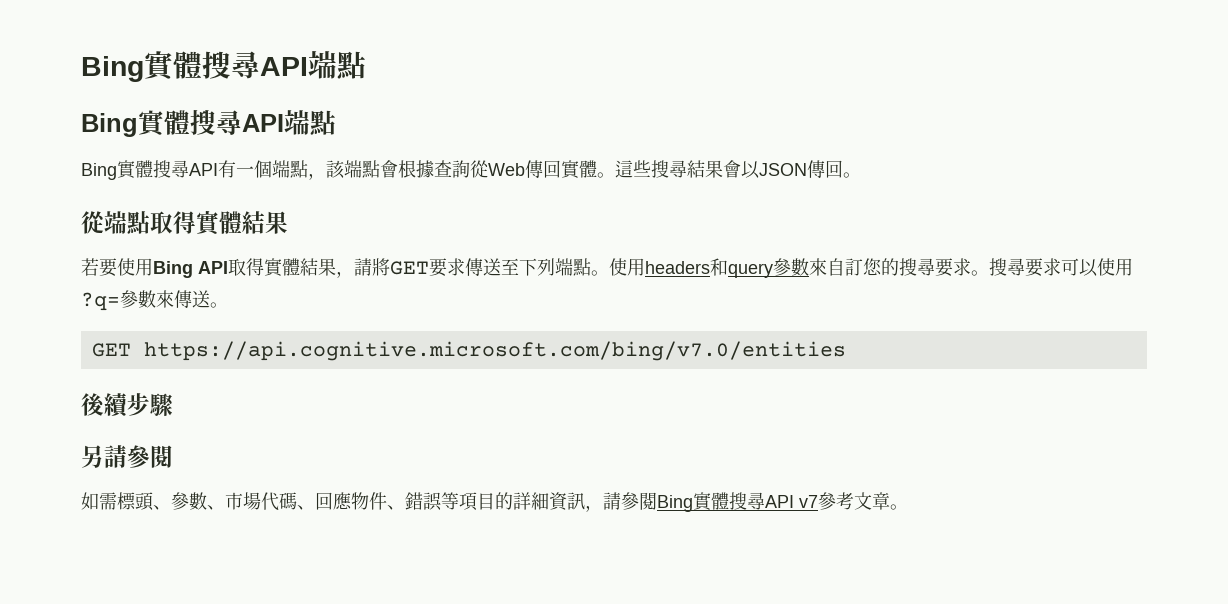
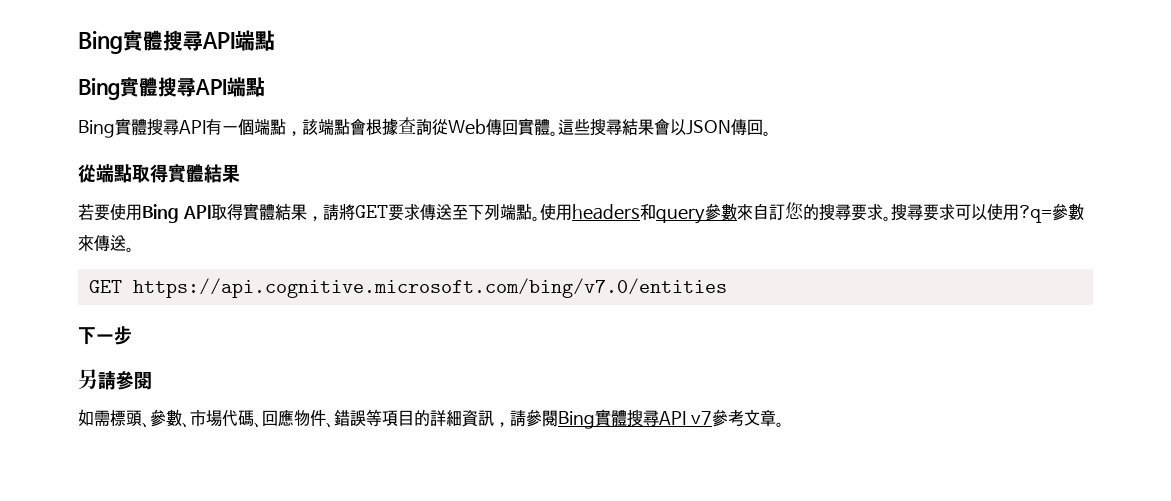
- 後續步驟
+ 下一步

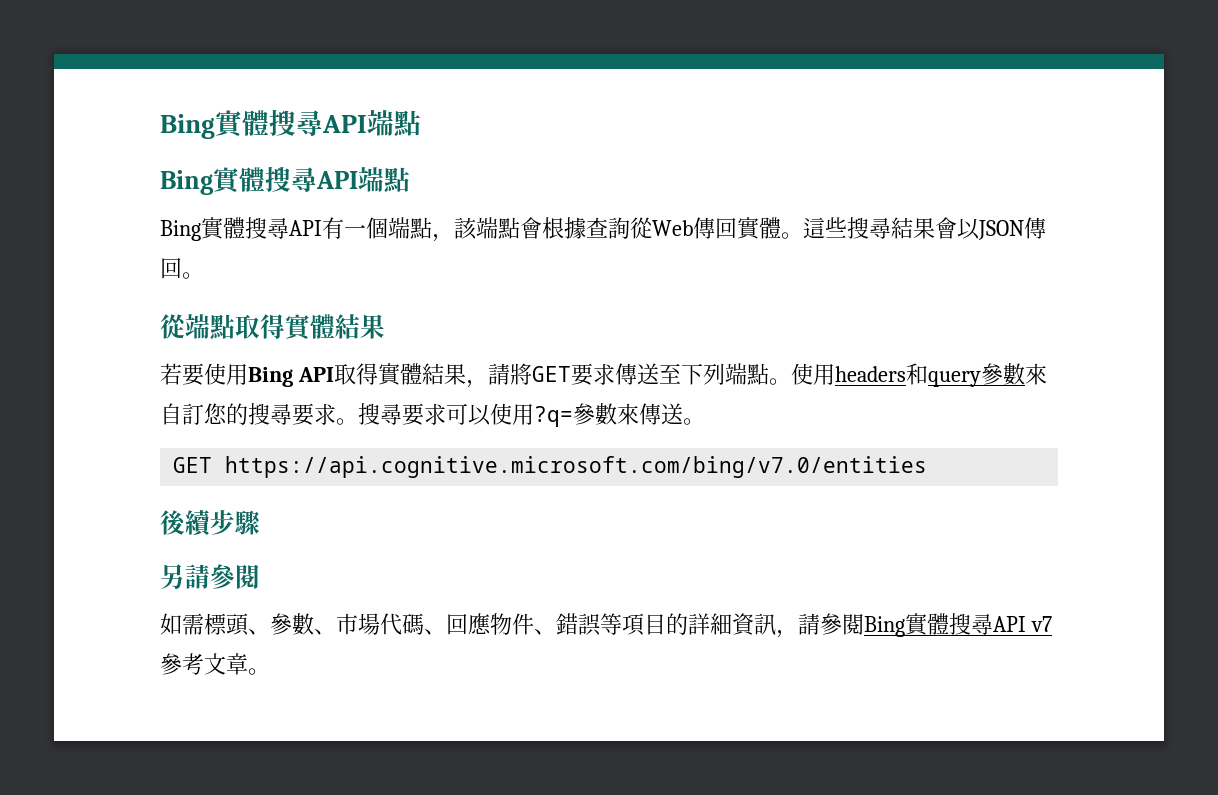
- 下一步
+ 後續步驟

